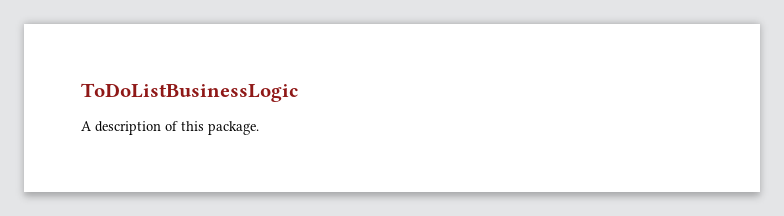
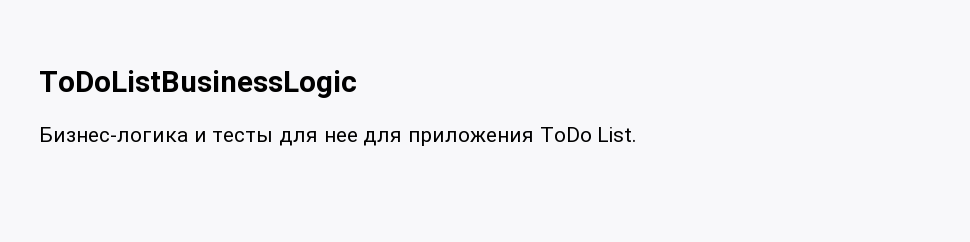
- A description of this package.
+ Бизнес-логика и тесты для нее для приложения ToDo List.

